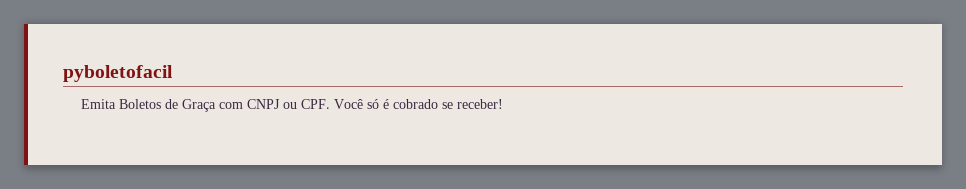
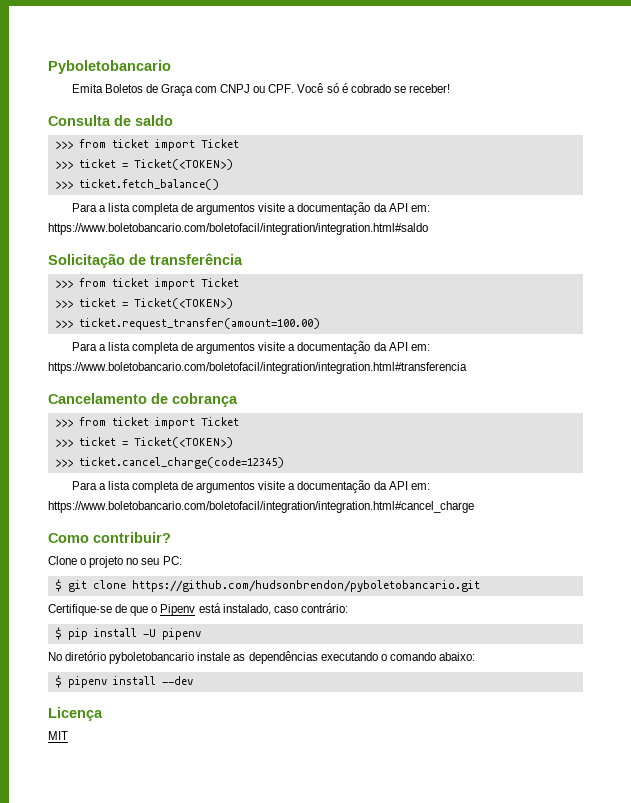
- pyboletofacil
+ Pyboletobancario
+ Consulta de saldo
+ >>> from ticket import Ticket
+ >>> ticket = Ticket(<TOKEN>)
+ >>> ticket.fetch_balance()
+ Para a lista completa de argumentos visite a documentação da API em: https://www.boletobancario.com/boletofacil/integration/integration.html#saldo
+ Solicitação de transferência
+ >>> from ticket import Ticket
+ >>> ticket = Ticket(<TOKEN>)
+ >>> ticket.request_transfer(amount=100.00)
+ Para a lista completa de argumentos visite a documentação da API em: https://www.boletobancario.com/boletofacil/integration/integration.html#transferencia
+ Cancelamento de cobrança
+ >>> from ticket import Ticket
+ >>> ticket = Ticket(<TOKEN>)
+ >>> ticket.cancel_charge(code=12345)
+ Para a lista completa de argumentos visite a documentação da API em: https://www.boletobancario.com/boletofacil/integration/integration.html#cancel_charge
+ Como contribuir?
+ Clone o projeto no seu PC:
+ $ git clone https://github.com/hudsonbrendon/pyboletobancario.git
+ Certifique-se de que o Pipenv está instalado, caso contrário:
+ $ pip install -U pipenv
+ No diretório pyboletobancario instale as dependências executando o comando abaixo:
+ $ pipenv install --dev
+ Licença
+ MIT

